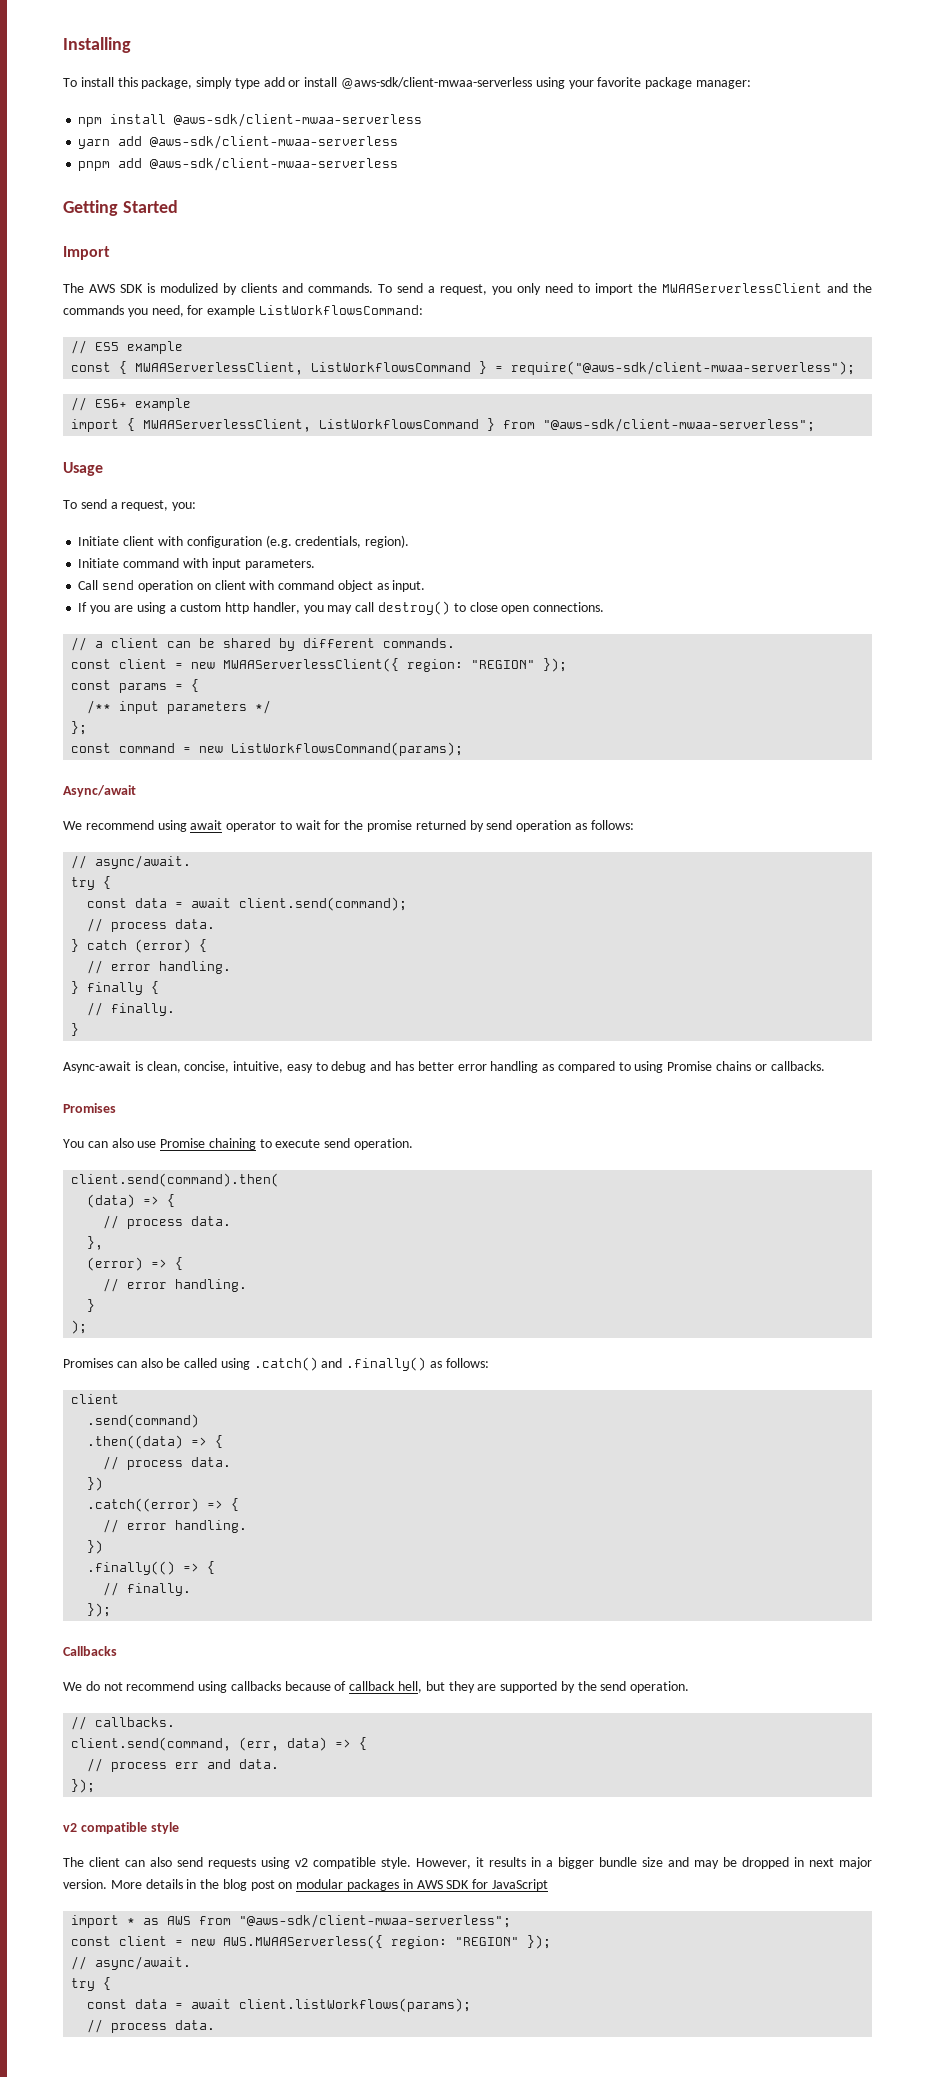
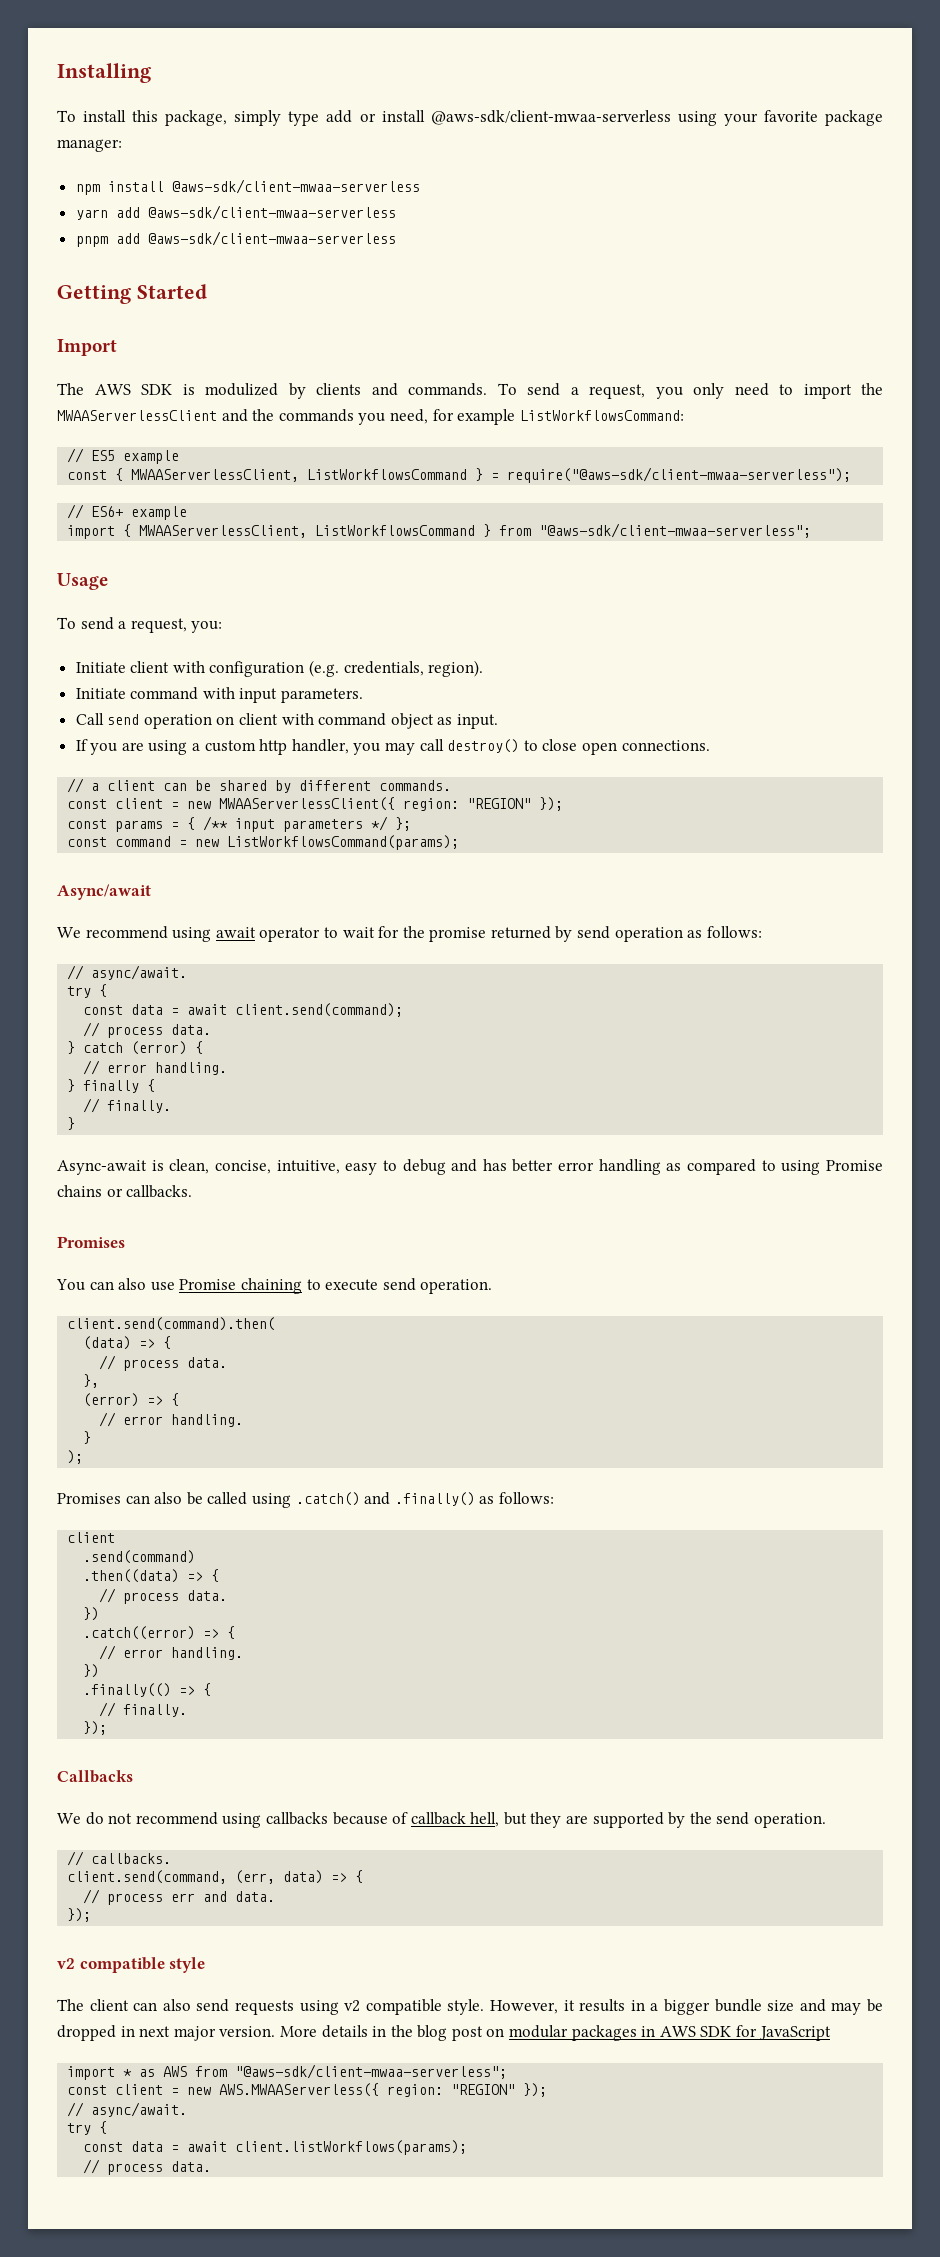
- const params = {
- /** input parameters */
- };
+ const params = { /** input parameters */ };

